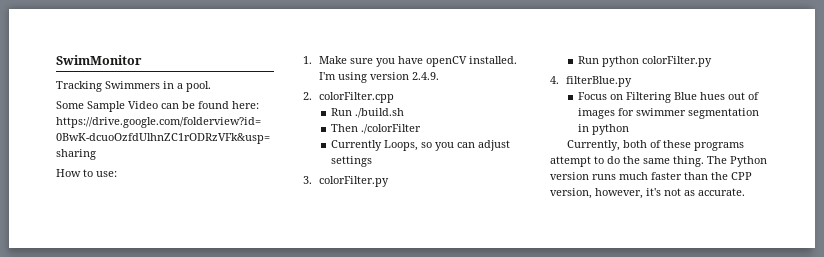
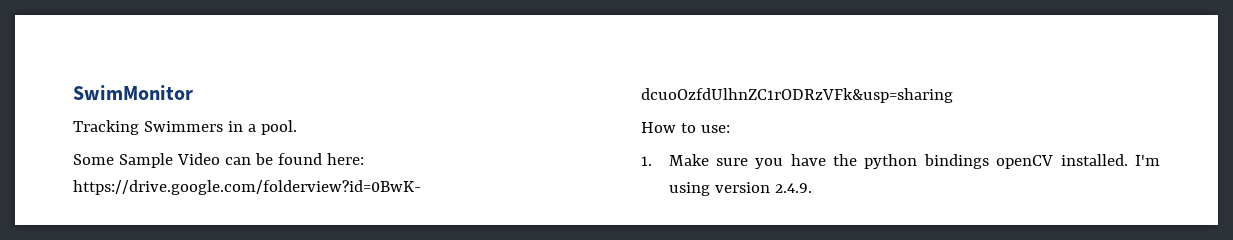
- 1. Make sure you have openCV installed.
+ 1. Make sure you have the python bindings openCV installed.
- 2. colorFilter.cpp
- Run ./build.sh
- Then ./colorFilter
- Currently Loops, so you can adjust settings
- 3. colorFilter.py
- Run python colorFilter.py
- 4. filterBlue.py
- Focus on Filtering Blue hues out of images for swimmer segmentation in python
- Currently, both of these programs attempt to do the same thing. The Python version runs much faster than the CPP version, however, it's not as accurate.

